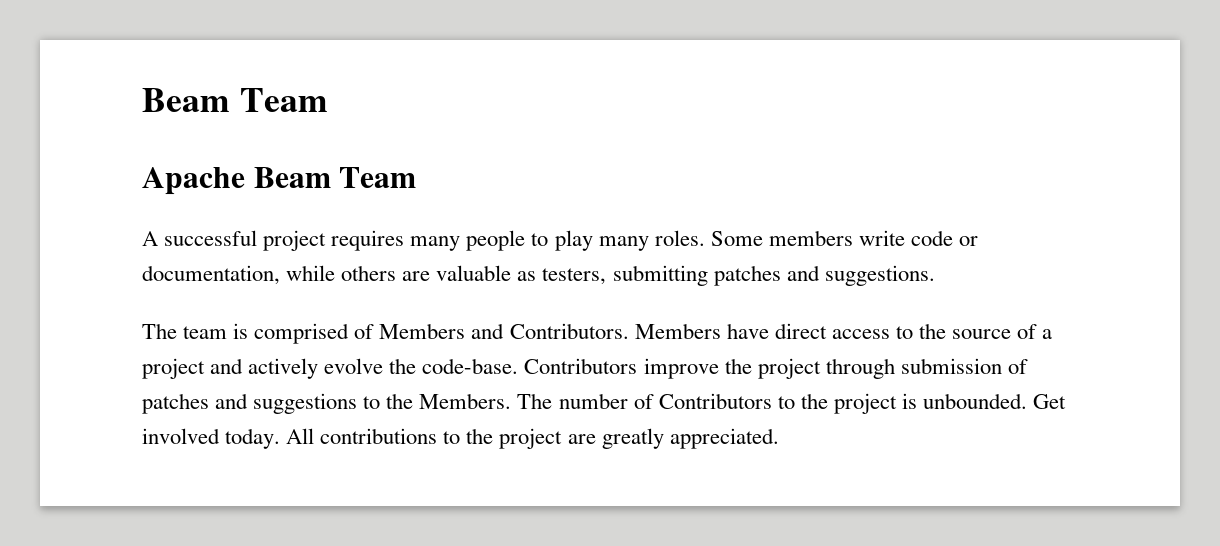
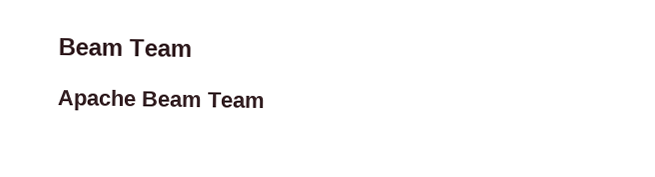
- A successful project requires many people to play many roles. Some members write code or documentation, while others are valuable as testers, submitting patches and suggestions.
- The team is comprised of Members and Contributors. Members have direct access to the source of a project and actively evolve the code-base. Contributors improve the project through submission of patches and suggestions to the Members. The number of Contributors to the project is unbounded. Get involved today. All contributions to the project are greatly appreciated.

